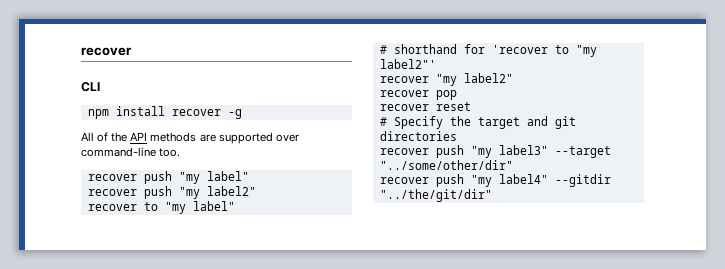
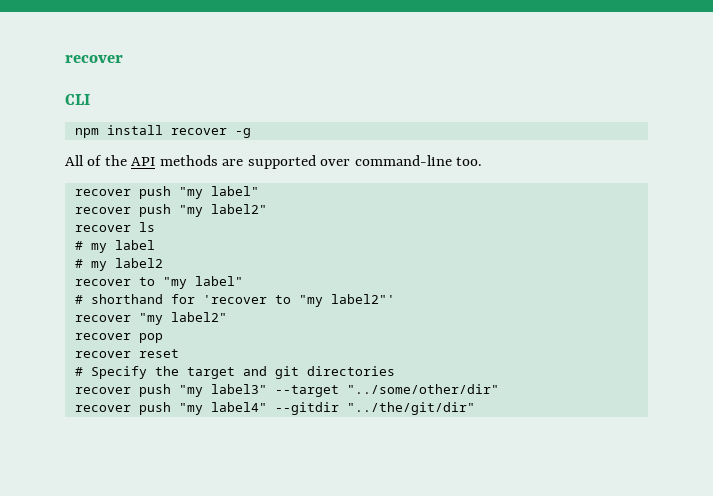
+ recover ls
+ # my label
+ # my label2

